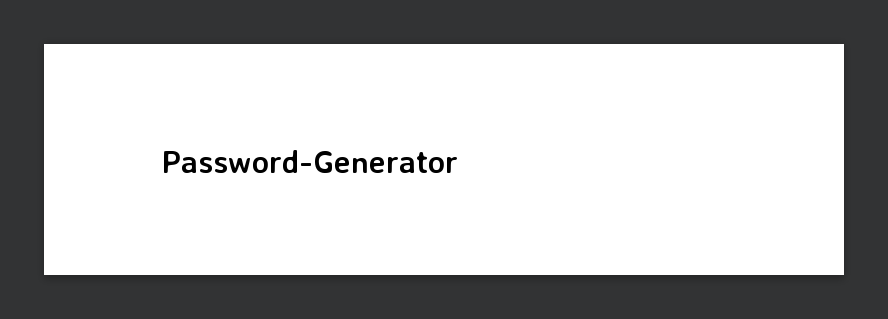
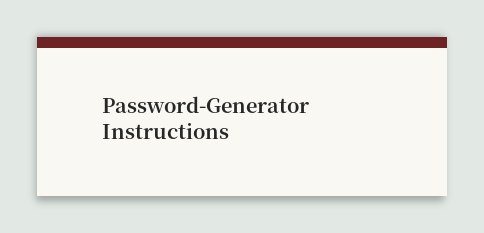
- Password-Generator
+ Password-Generator Instructions

